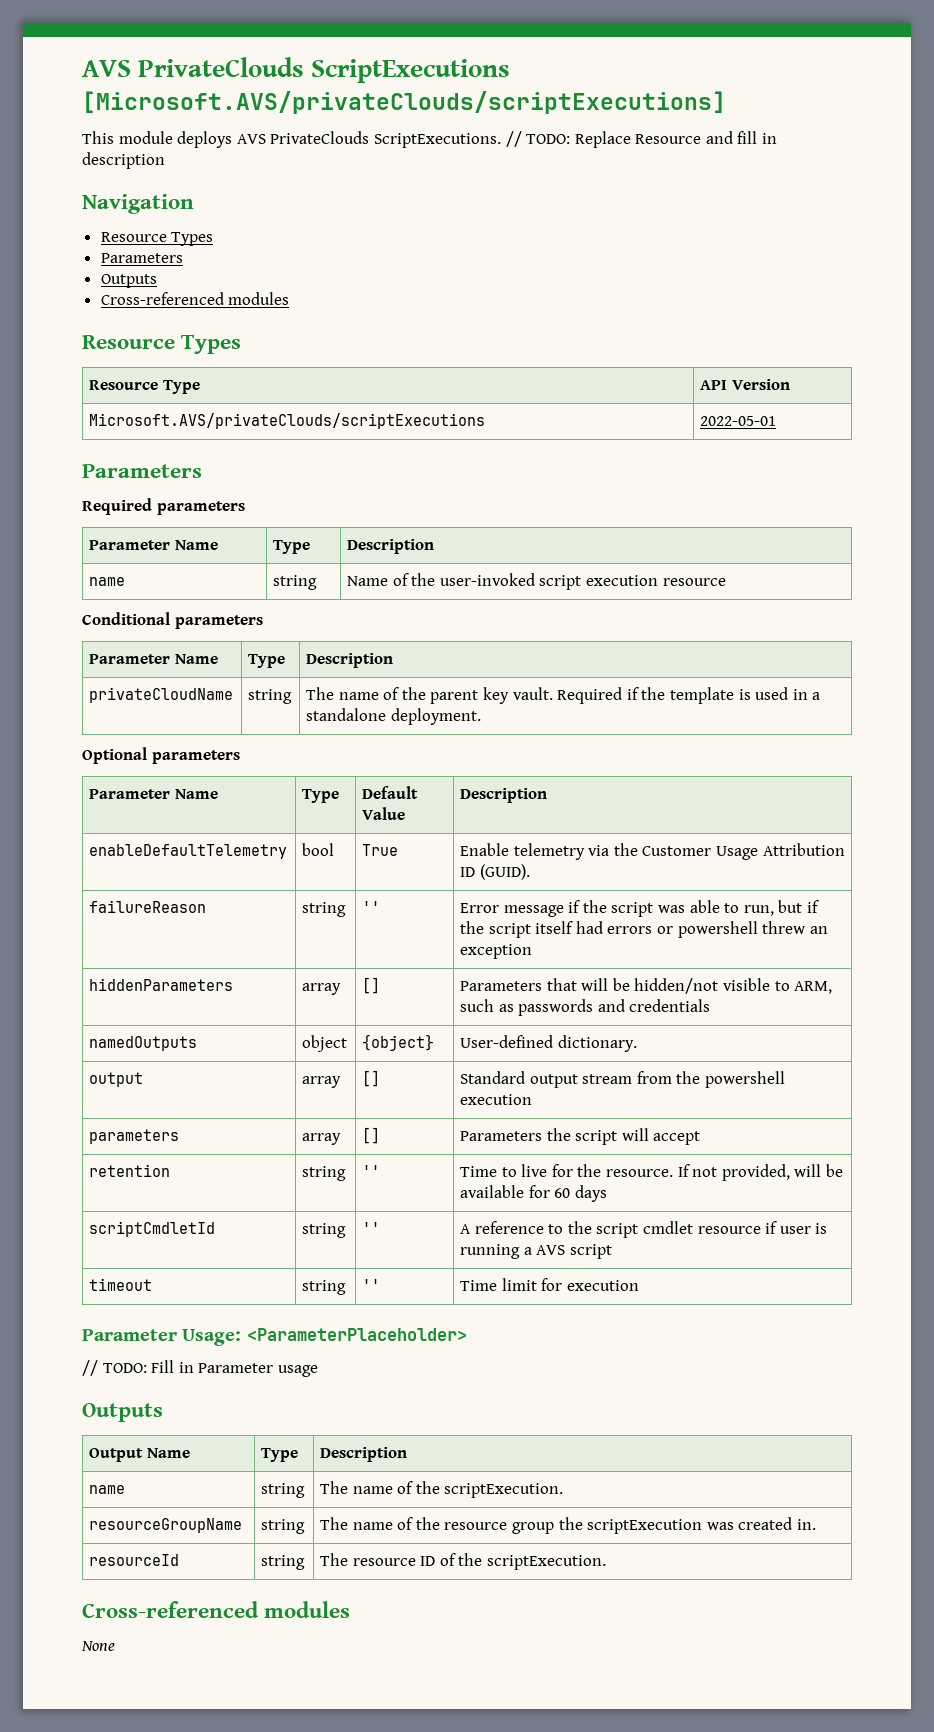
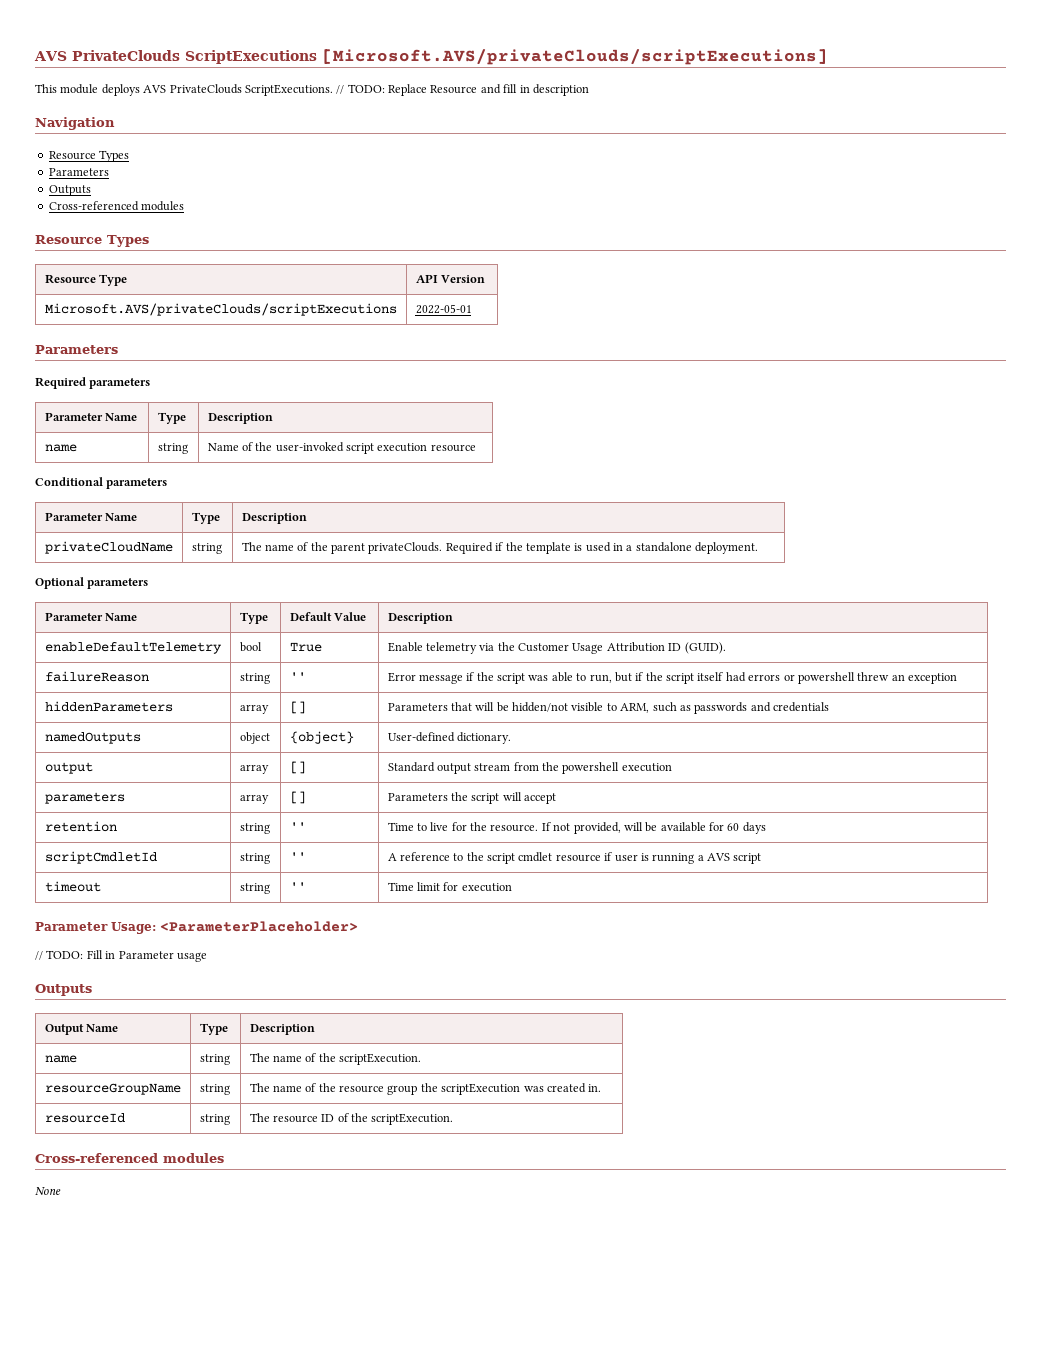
- privateCloudName | string | The name of the parent key vault. Required if the template is used in a standalone deployment.
+ privateCloudName | string | The name of the parent privateClouds. Required if the template is used in a standalone deployment.

